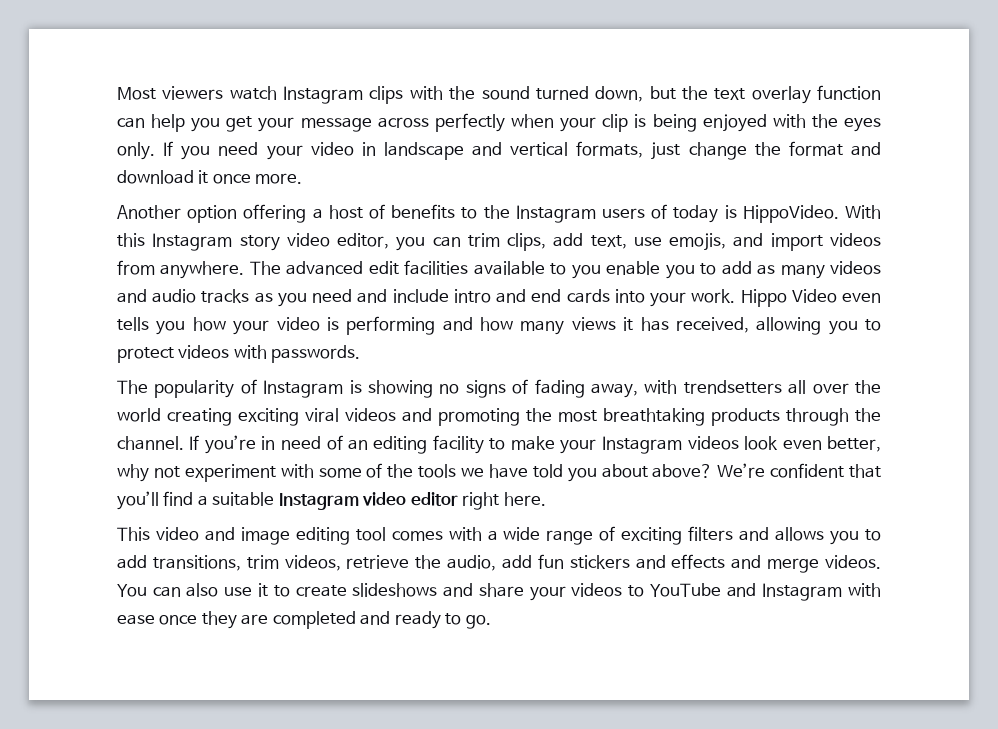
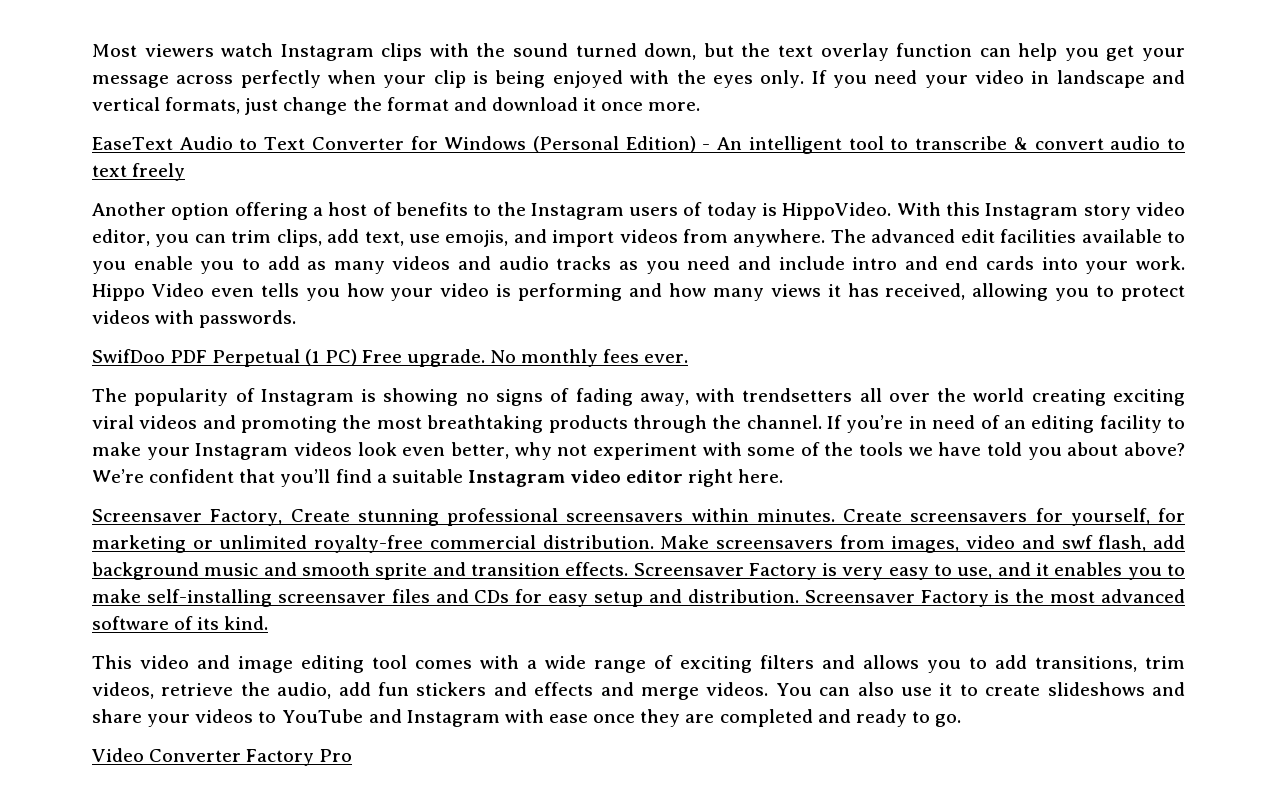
+ EaseText Audio to Text Converter for Windows (Personal Edition) - An intelligent tool to transcribe & convert audio to text freely
+ SwifDoo PDF Perpetual (1 PC) Free upgrade. No monthly fees ever.
+ Screensaver Factory, Create stunning professional screensavers within minutes. Create screensavers for yourself, for marketing or unlimited royalty-free commercial distribution. Make screensavers from images, video and swf flash, add background music and smooth sprite and transition effects. Screensaver Factory is very easy to use, and it enables you to make self-installing screensaver files and CDs for easy setup and distribution. Screensaver Factory is the most advanced software of its kind.
+ Video Converter Factory Pro

